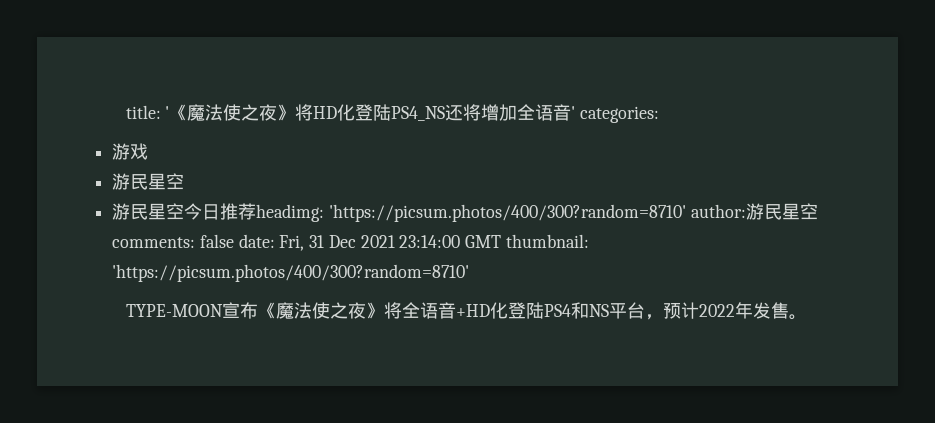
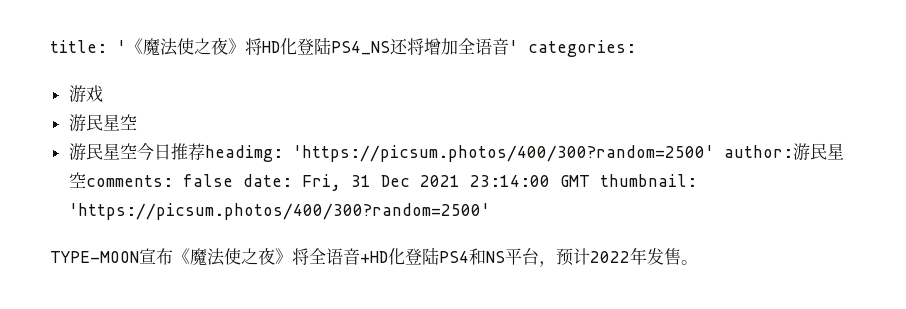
- 游民星空今日推荐headimg: 'https://picsum.photos/400/300?random=8710' author:游民星空comments: false date: Fri, 31 Dec 2021 23:14:00 GMT thumbnail: 'https://picsum.photos/400/300?random=8710'
+ 游民星空今日推荐headimg: 'https://picsum.photos/400/300?random=2500' author:游民星空comments: false date: Fri, 31 Dec 2021 23:14:00 GMT thumbnail: 'https://picsum.photos/400/300?random=2500'

